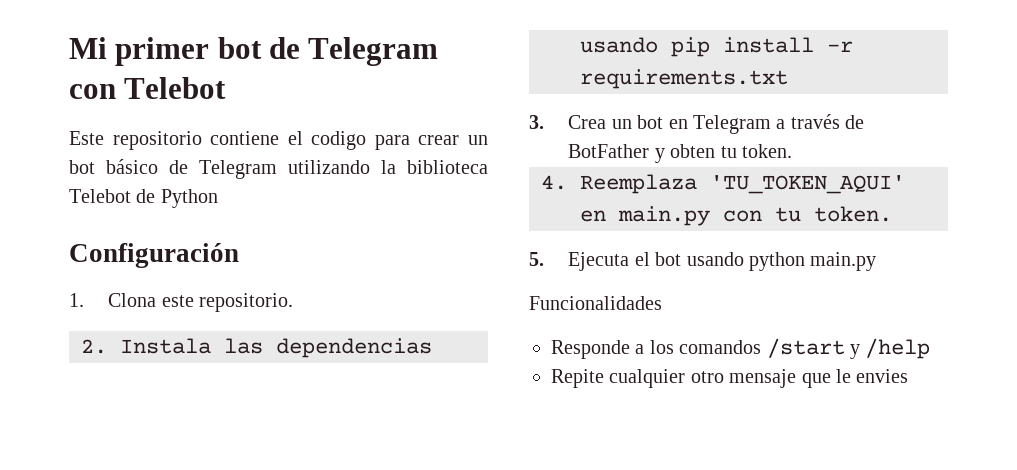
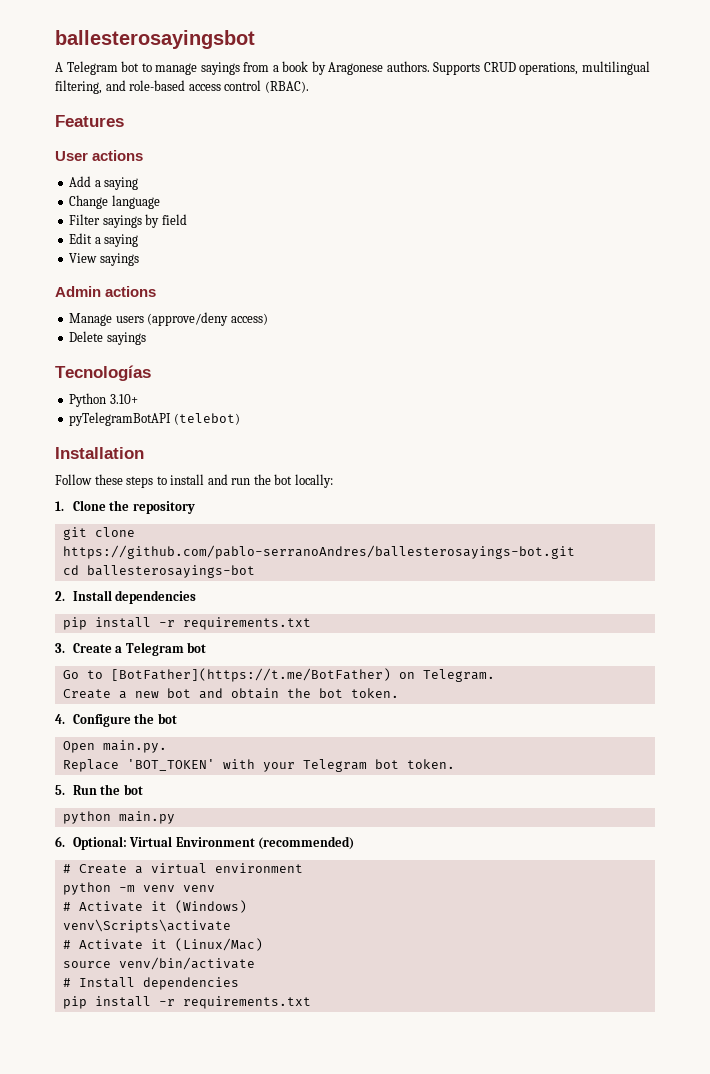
- Mi primer bot de Telegram con Telebot
- Este repositorio contiene el codigo para crear un bot básico de Telegram utilizando la biblioteca Telebot de Python
- Configuración
- 1. Clona este repositorio.
- 2. Instala las dependencias usando pip install -r requirements.txt
+ ballesterosayingsbot
+ A Telegram bot to manage sayings from a book by Aragonese authors. Supports CRUD operations, multilingual filtering, and role-based access control (RBAC).
+ Features
+ User actions
+ Add a saying
+ Change language
+ Filter sayings by field
+ Edit a saying
+ View sayings
+ Admin actions
+ Manage users (approve/deny access)
+ Delete sayings
+ Tecnologías
+ Python 3.10+
+ pyTelegramBotAPI (telebot)
+ Installation
+ Follow these steps to install and run the bot locally:
+ 1. Clone the repository
+ git clone https://github.com/pablo-serranoAndres/ballesterosayings-bot.git
+ cd ballesterosayings-bot
+ 2. Install dependencies
+ pip install -r requirements.txt
- 3. Crea un bot en Telegram a través de BotFather y obten tu token.
- 4. Reemplaza 'TU_TOKEN_AQUI' en main.py con tu token.
+ 3. Create a Telegram bot
+ Go to [BotFather](https://t.me/BotFather) on Telegram.
+ Create a new bot and obtain the bot token.
+ 4. Configure the bot
+ Open main.py.
+ Replace 'BOT_TOKEN' with your Telegram bot token.
- 5. Ejecuta el bot usando python main.py
+ 5. Run the bot
+ python main.py
- Funcionalidades
- Responde a los comandos /start y /help
- Repite cualquier otro mensaje que le envies
+ 6. Optional: Virtual Environment (recommended)
+ # Create a virtual environment
+ python -m venv venv
+ # Activate it (Windows)
+ venv\Scripts\activate
+ # Activate it (Linux/Mac)
+ source venv/bin/activate
+ # Install dependencies
+ pip install -r requirements.txt

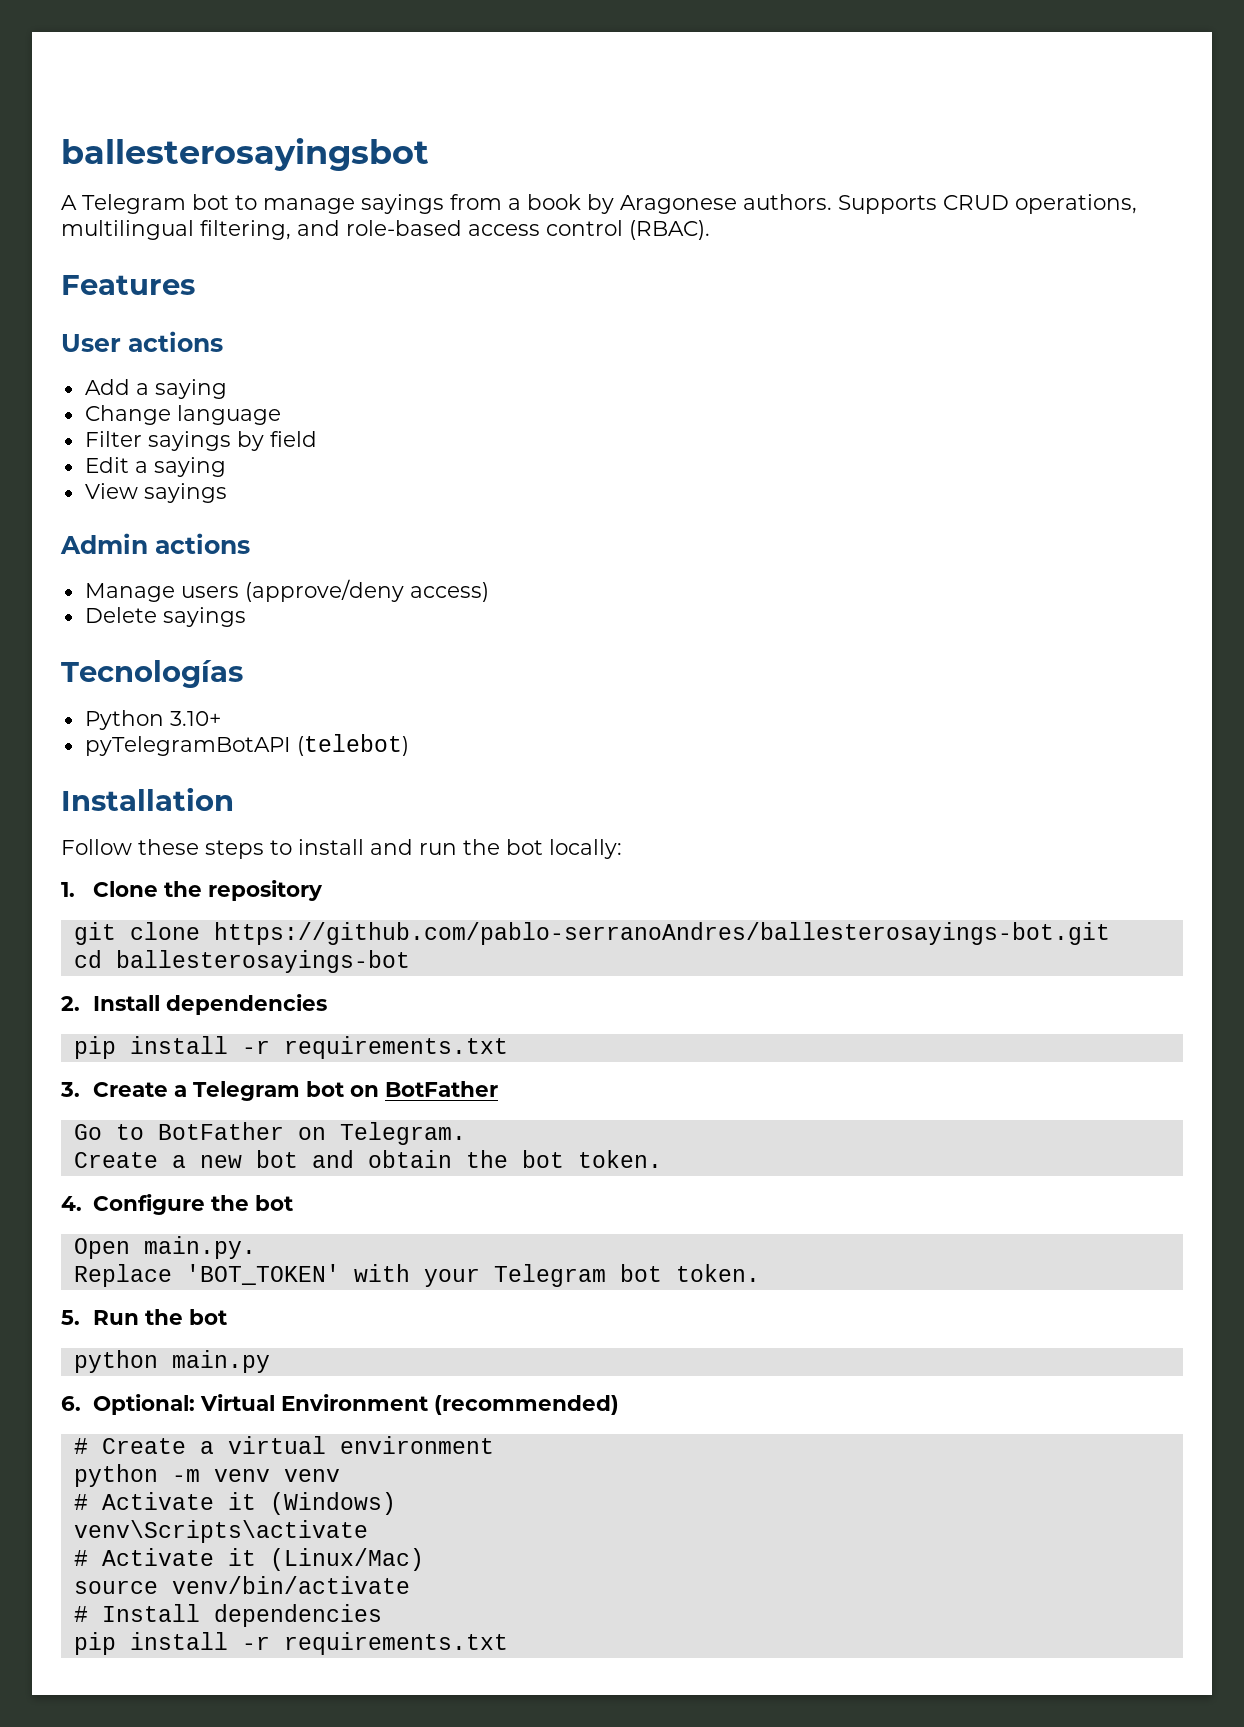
- 3. Create a Telegram bot
+ 3. Create a Telegram bot on BotFather
- Go to [BotFather](https://t.me/BotFather) on Telegram.
+ Go to BotFather on Telegram.

